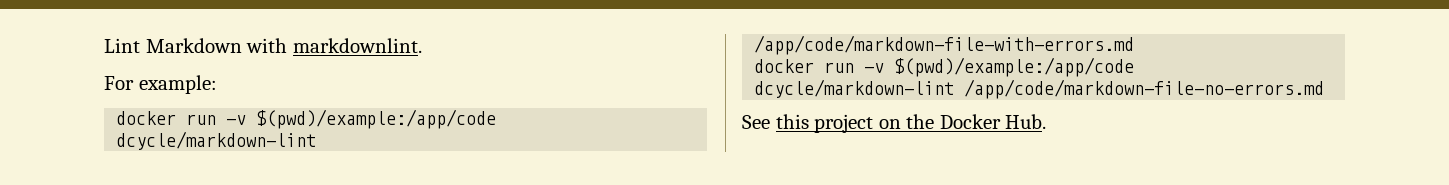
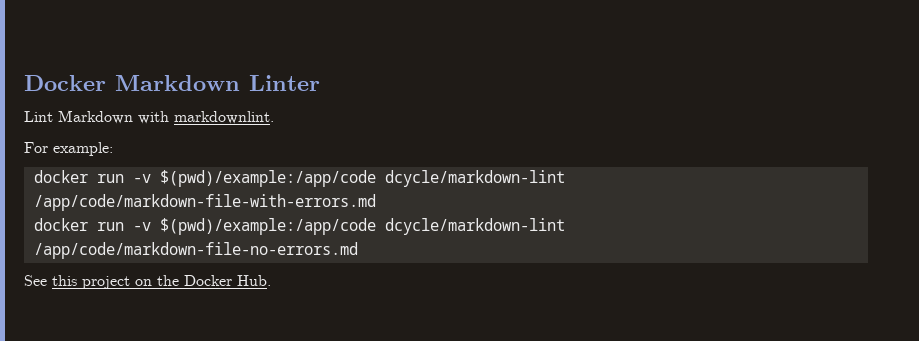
+ Docker Markdown Linter

